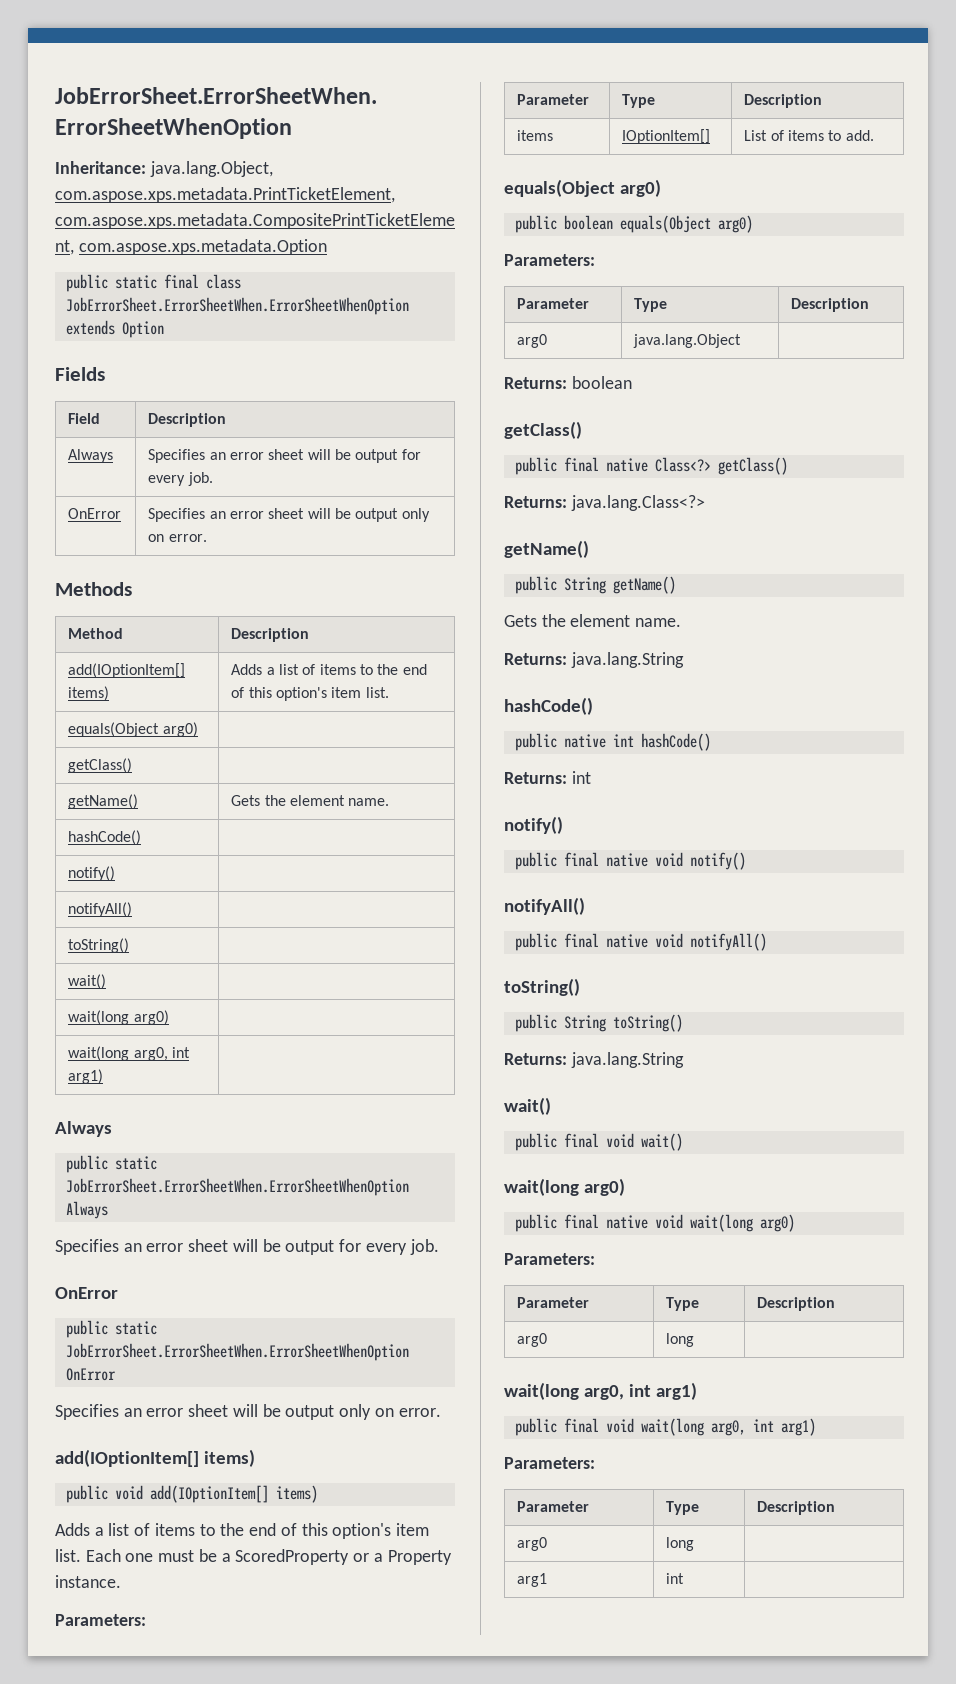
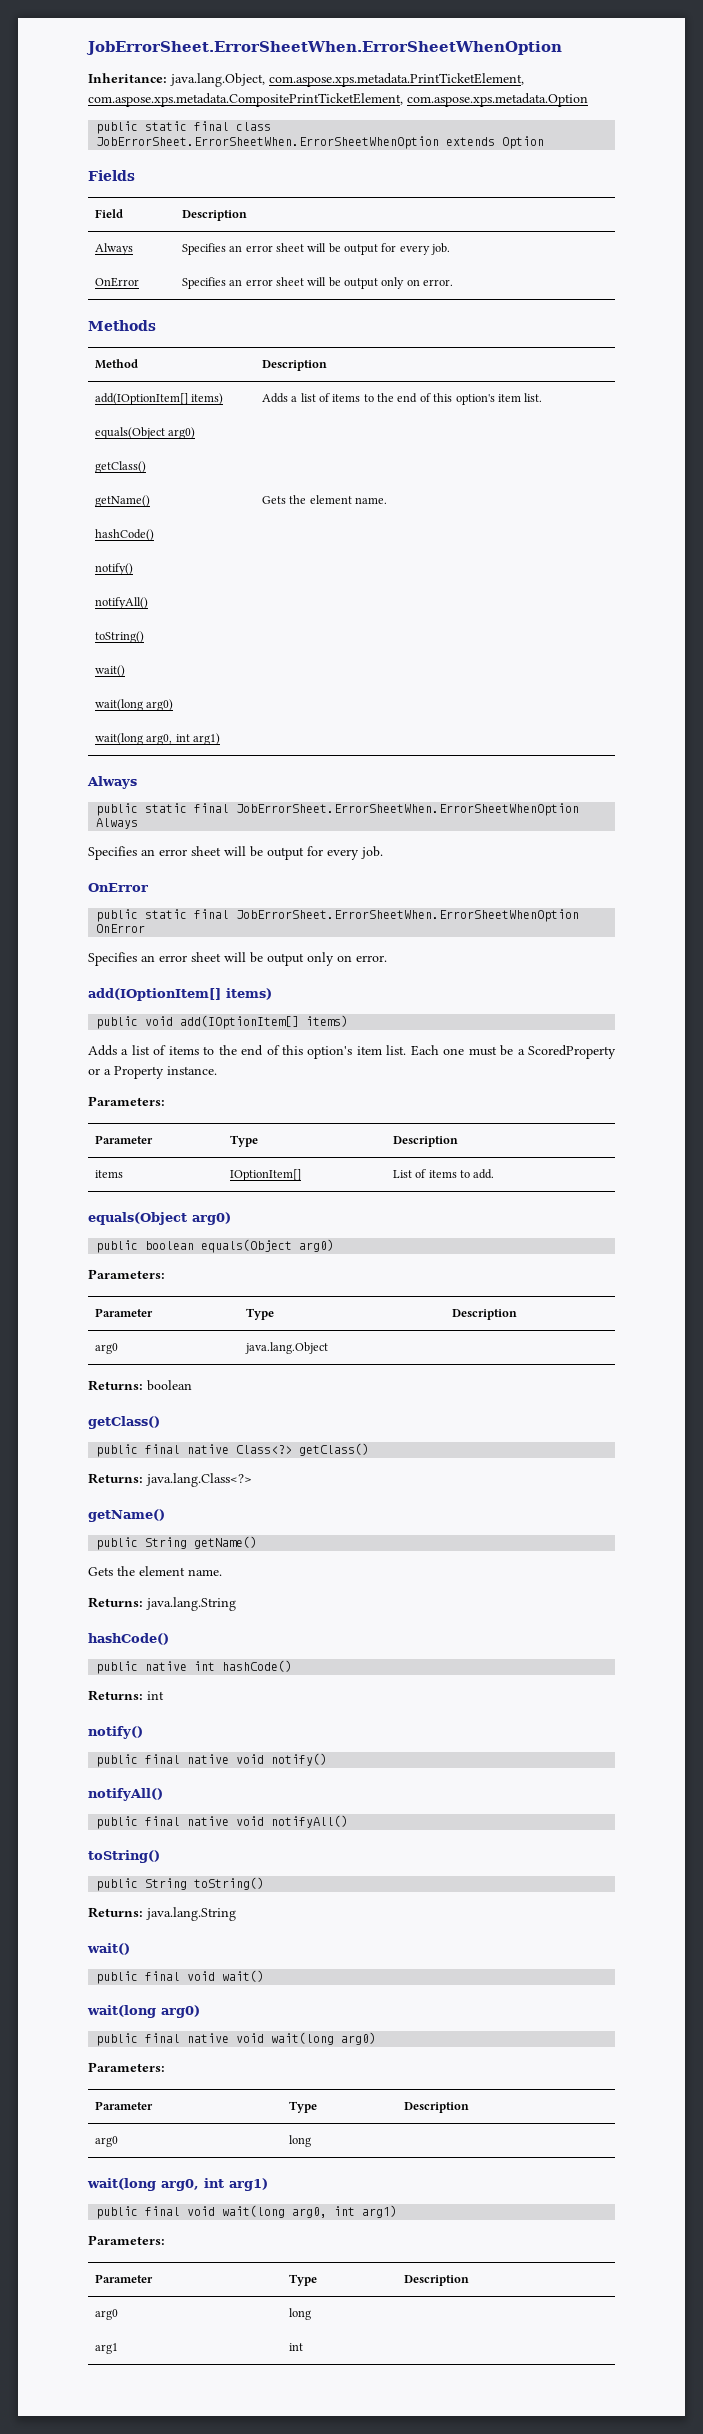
- public static JobErrorSheet.ErrorSheetWhen.ErrorSheetWhenOption Always
+ public static final JobErrorSheet.ErrorSheetWhen.ErrorSheetWhenOption Always
- public static JobErrorSheet.ErrorSheetWhen.ErrorSheetWhenOption OnError
+ public static final JobErrorSheet.ErrorSheetWhen.ErrorSheetWhenOption OnError

